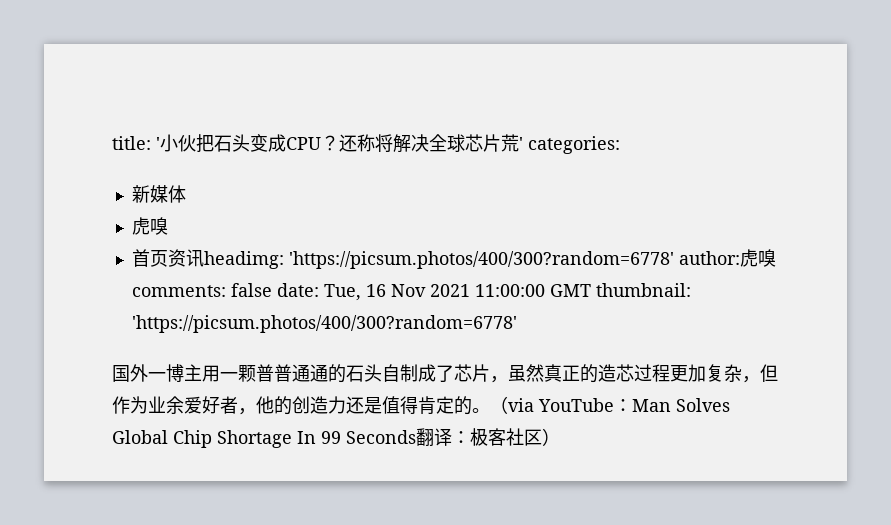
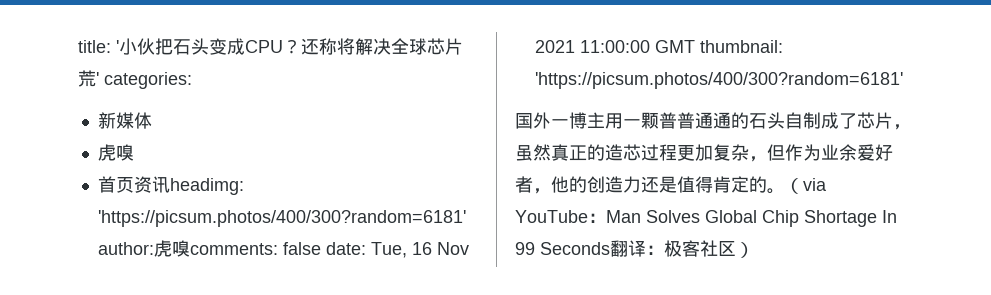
- 首页资讯headimg: 'https://picsum.photos/400/300?random=6778' author:虎嗅comments: false date: Tue, 16 Nov 2021 11:00:00 GMT thumbnail: 'https://picsum.photos/400/300?random=6778'
+ 首页资讯headimg: 'https://picsum.photos/400/300?random=6181' author:虎嗅comments: false date: Tue, 16 Nov 2021 11:00:00 GMT thumbnail: 'https://picsum.photos/400/300?random=6181'

